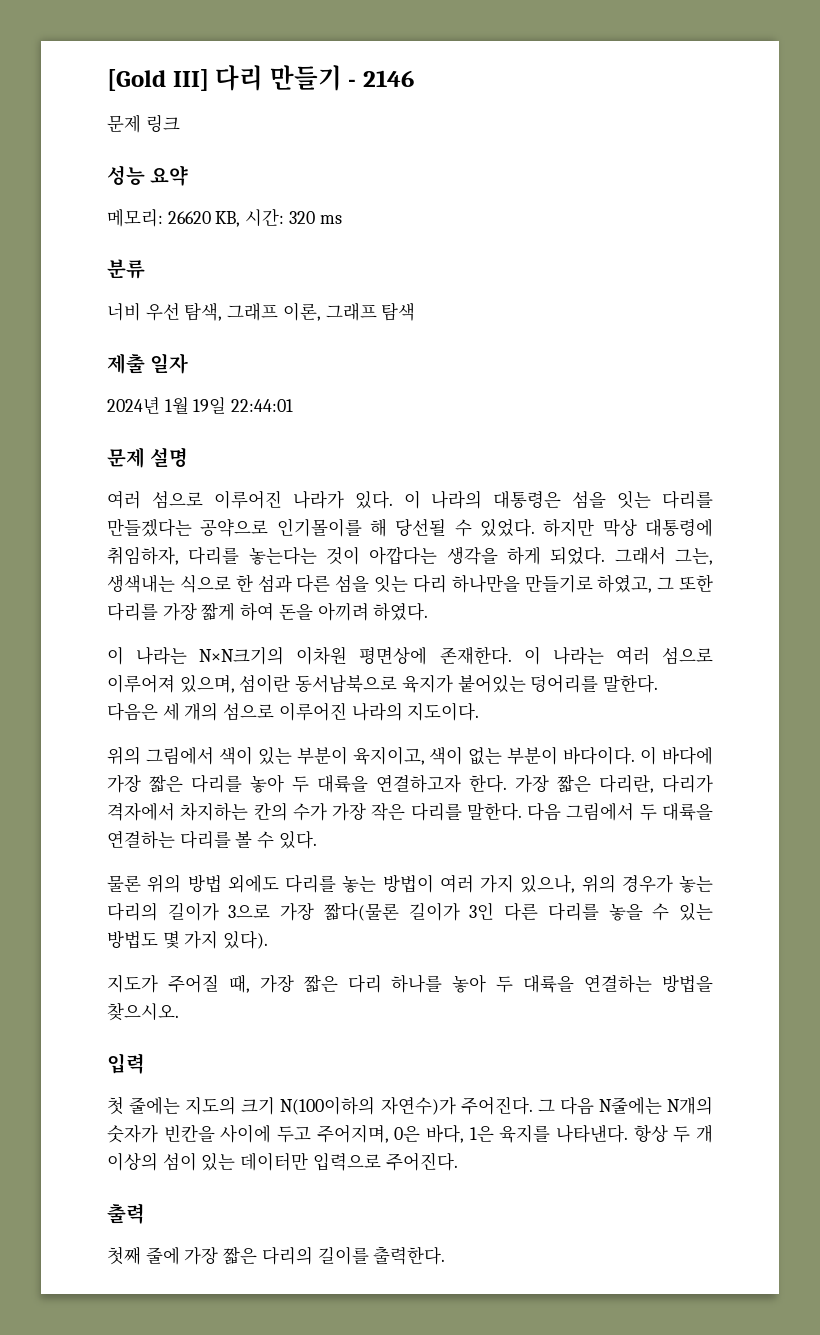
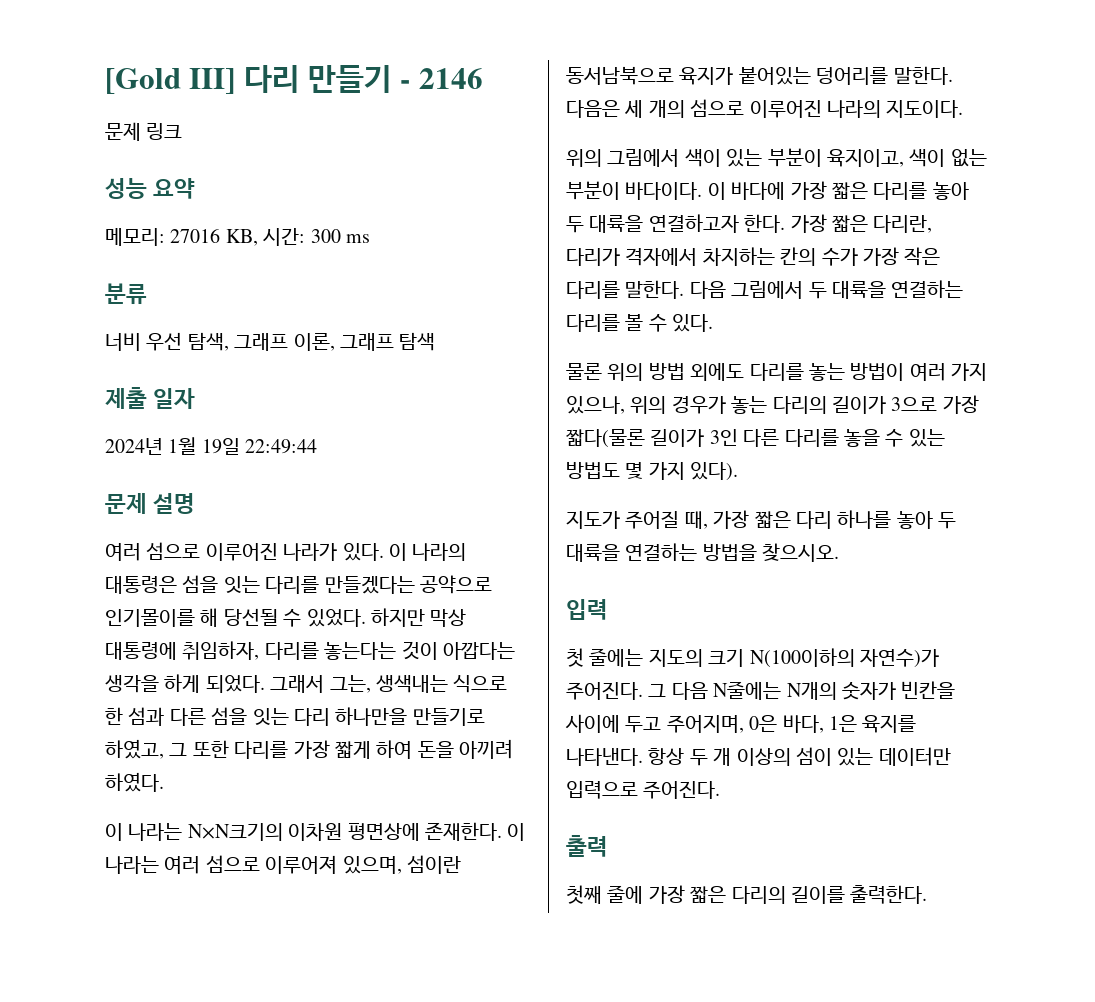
- 메모리: 26620 KB, 시간: 320 ms
+ 메모리: 27016 KB, 시간: 300 ms
- 2024년 1월 19일 22:44:01
+ 2024년 1월 19일 22:49:44

